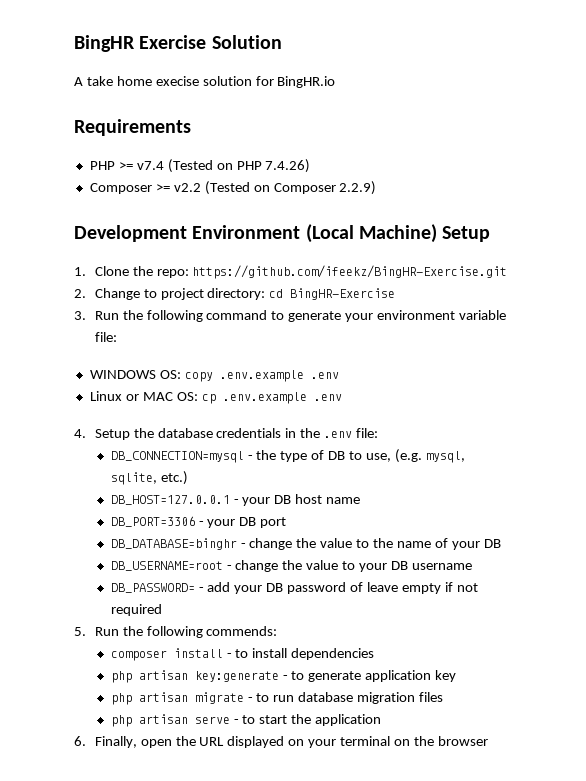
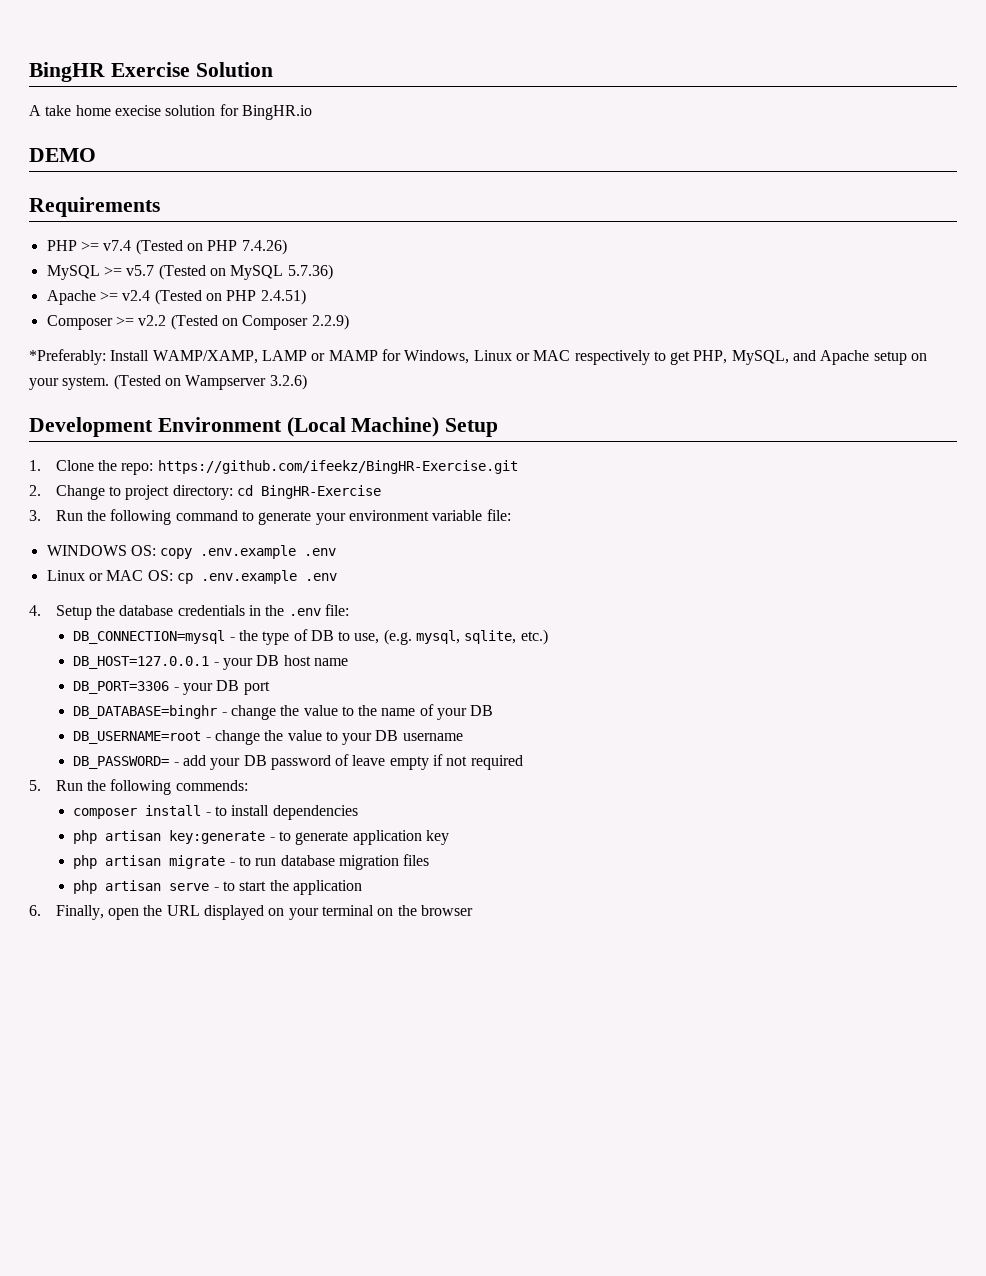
+ DEMO
+ MySQL >= v5.7 (Tested on MySQL 5.7.36)
+ Apache >= v2.4 (Tested on PHP 2.4.51)
+ *Preferably: Install WAMP/XAMP, LAMP or MAMP for Windows, Linux or MAC respectively to get PHP, MySQL, and Apache setup on your system. (Tested on Wampserver 3.2.6)

